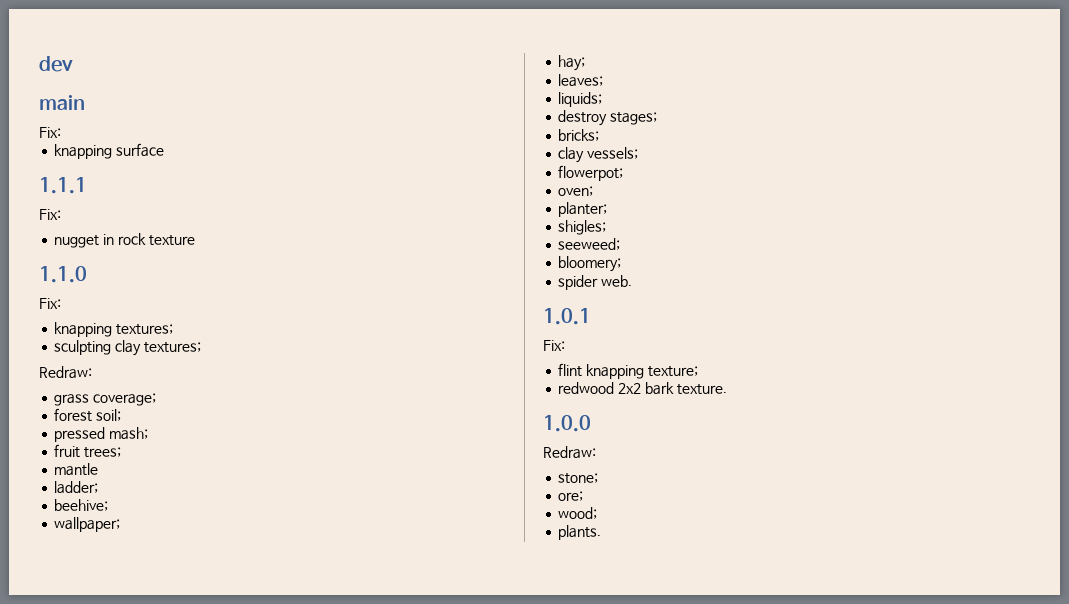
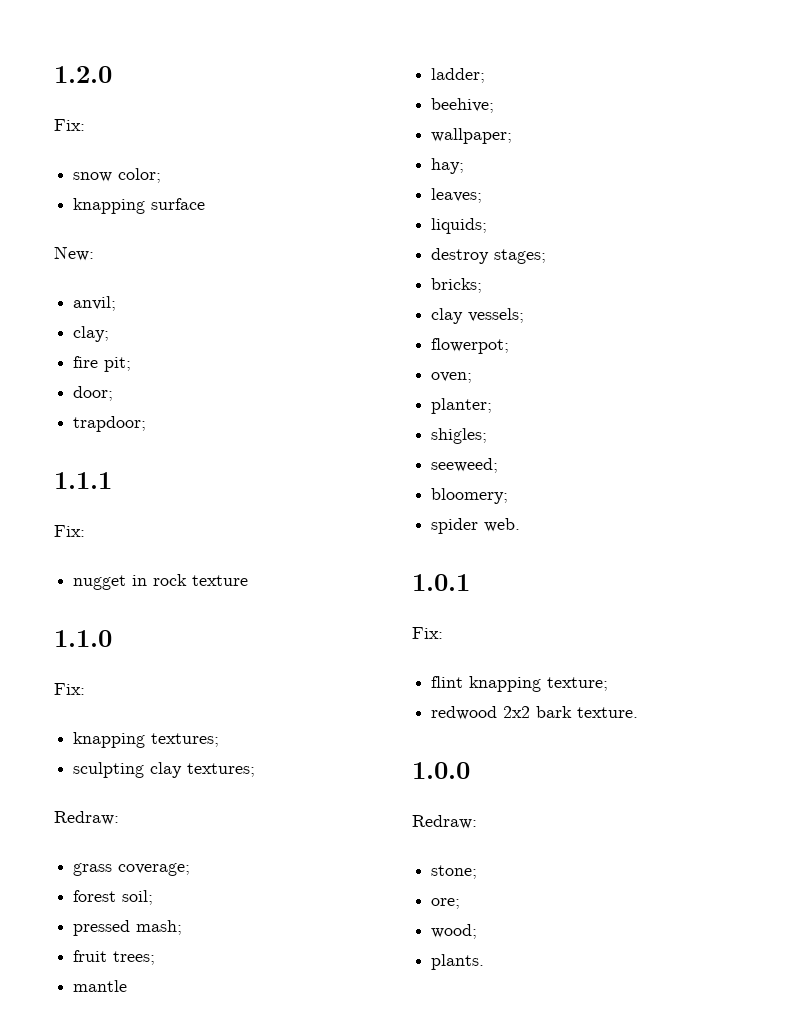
- dev
- main
+ 1.2.0
  Fix:
+ snow color;
+ New:
+ anvil;
+ clay;
+ fire pit;
+ door;
+ trapdoor;

